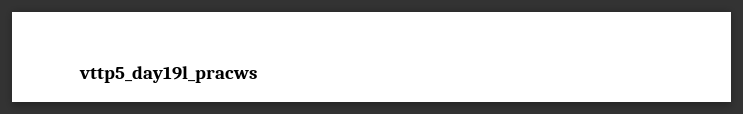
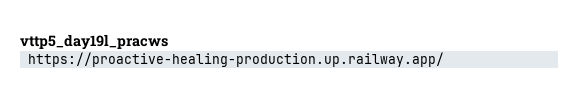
+ https://proactive-healing-production.up.railway.app/

